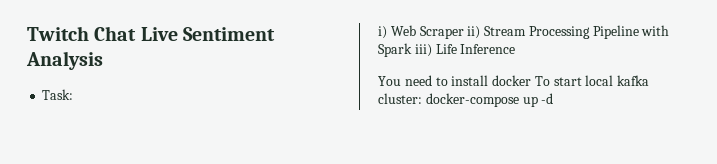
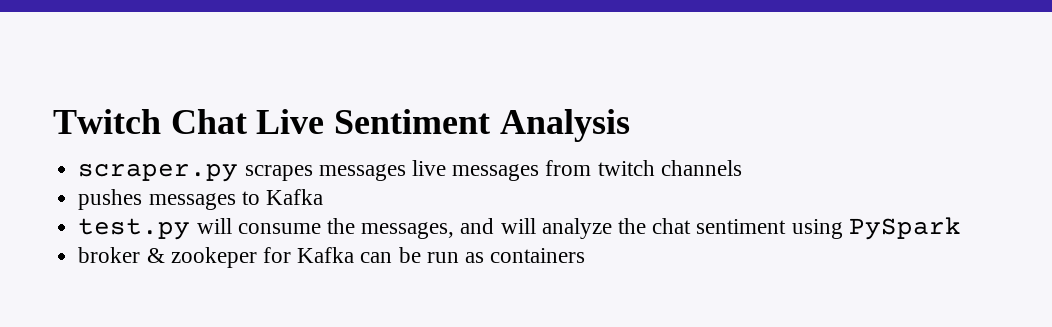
- Task:
- i) Web Scraper ii) Stream Processing Pipeline with Spark iii) Life Inference
- You need to install docker To start local kafka cluster: docker-compose up -d
+ scraper.py scrapes messages live messages from twitch channels
+ pushes messages to Kafka
+ test.py will consume the messages, and will analyze the chat sentiment using PySpark
+ broker & zookeper for Kafka can be run as containers

